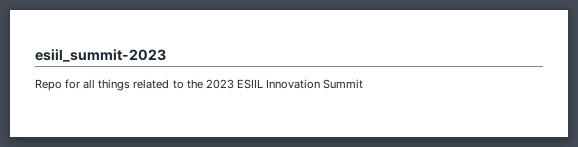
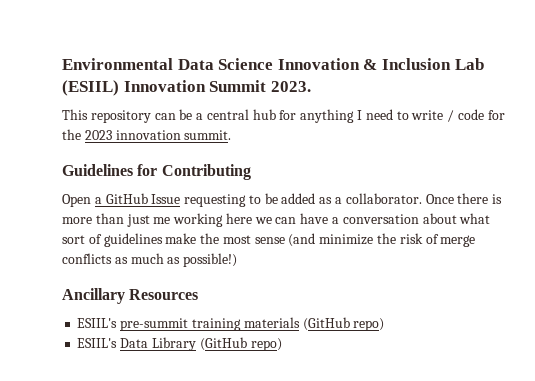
- esiil_summit-2023
- Repo for all things related to the 2023 ESIIL Innovation Summit
+ Environmental Data Science Innovation & Inclusion Lab (ESIIL) Innovation Summit 2023.
+ This repository can be a central hub for anything I need to write / code for the 2023 innovation summit.
+ Guidelines for Contributing
+ Open a GitHub Issue requesting to be added as a collaborator. Once there is more than just me working here we can have a conversation about what sort of guidelines make the most sense (and minimize the risk of merge conflicts as much as possible!)
+ Ancillary Resources
+ ESIIL's pre-summit training materials (GitHub repo)
+ ESIIL's Data Library (GitHub repo)

